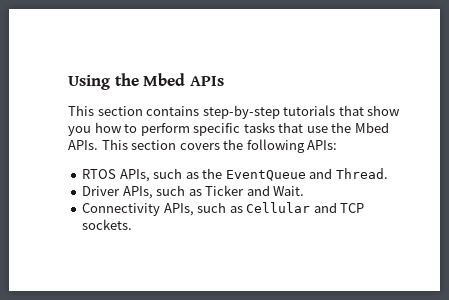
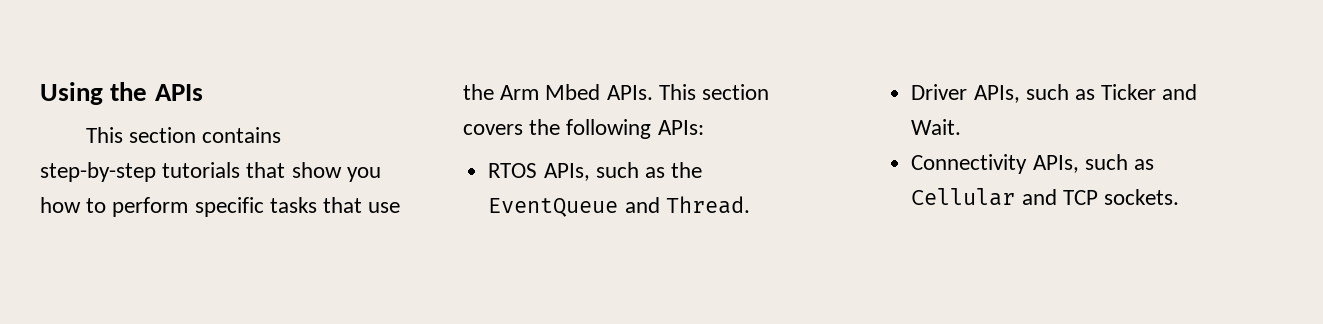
- Using the Mbed APIs
+ Using the APIs
- This section contains step-by-step tutorials that show you how to perform specific tasks that use the Mbed APIs.
+ This section contains step-by-step tutorials that show you how to perform specific tasks that use the Arm Mbed APIs.

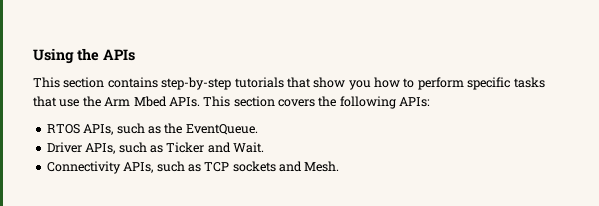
- RTOS APIs, such as the EventQueue and Thread.
+ RTOS APIs, such as the EventQueue.
- Connectivity APIs, such as Cellular and TCP sockets.
+ Connectivity APIs, such as TCP sockets and Mesh.

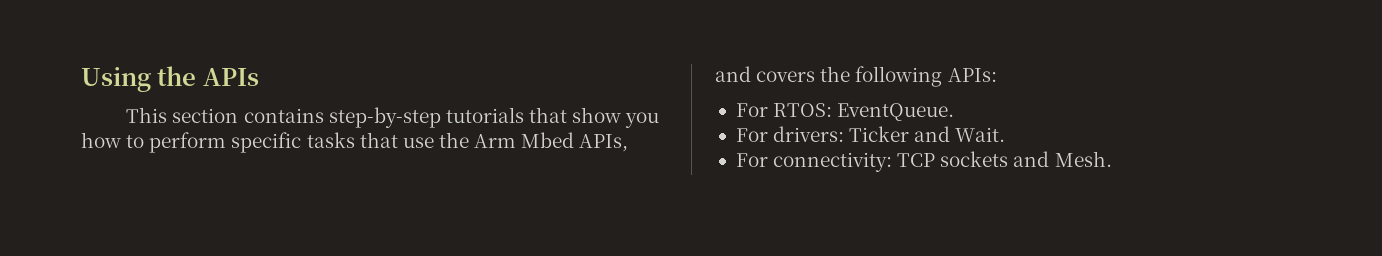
- This section contains step-by-step tutorials that show you how to perform specific tasks that use the Arm Mbed APIs. This section covers the following APIs:
+ This section contains step-by-step tutorials that show you how to perform specific tasks that use the Arm Mbed APIs, and covers the following APIs:
- RTOS APIs, such as the EventQueue.
- Driver APIs, such as Ticker and Wait.
+ For RTOS: EventQueue.
+ For drivers: Ticker and Wait.
- Connectivity APIs, such as TCP sockets and Mesh.
+ For connectivity: TCP sockets and Mesh.

